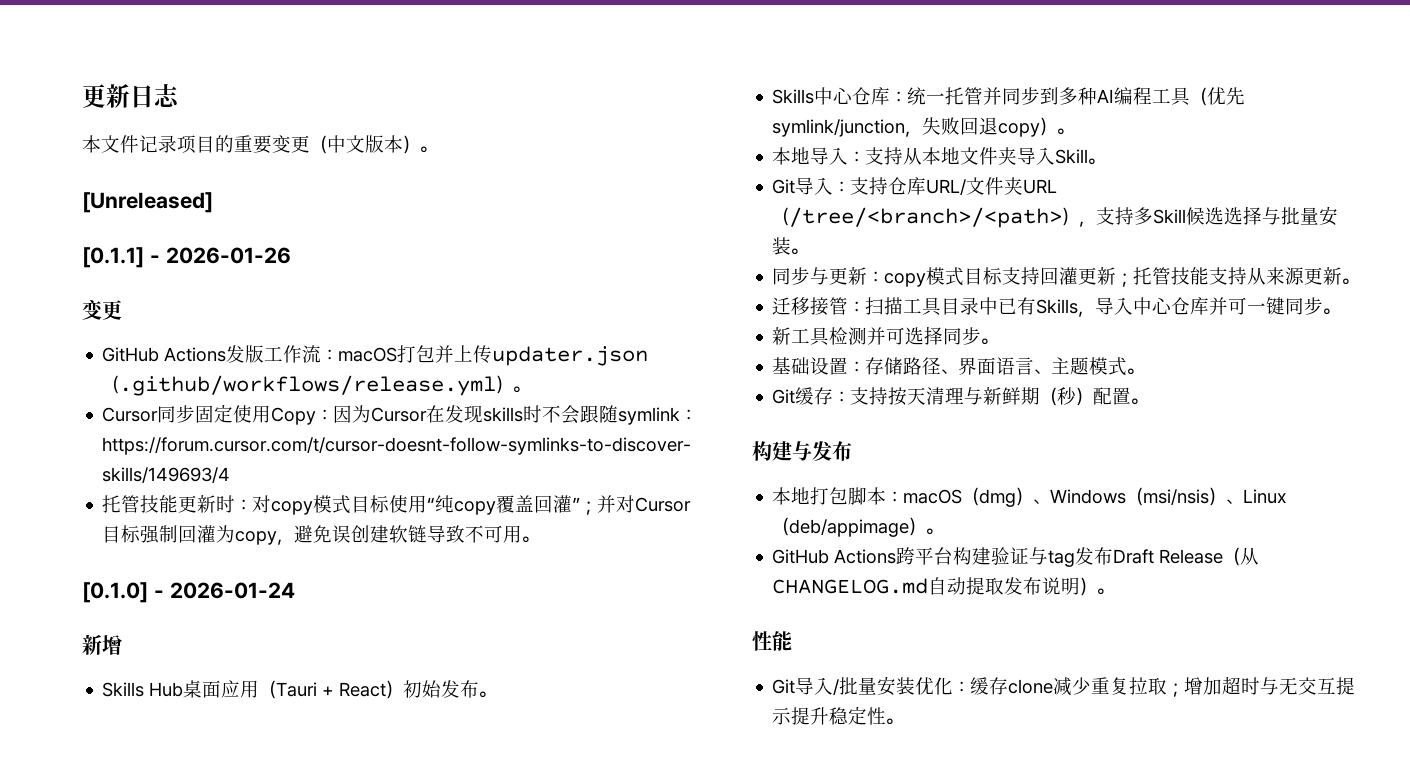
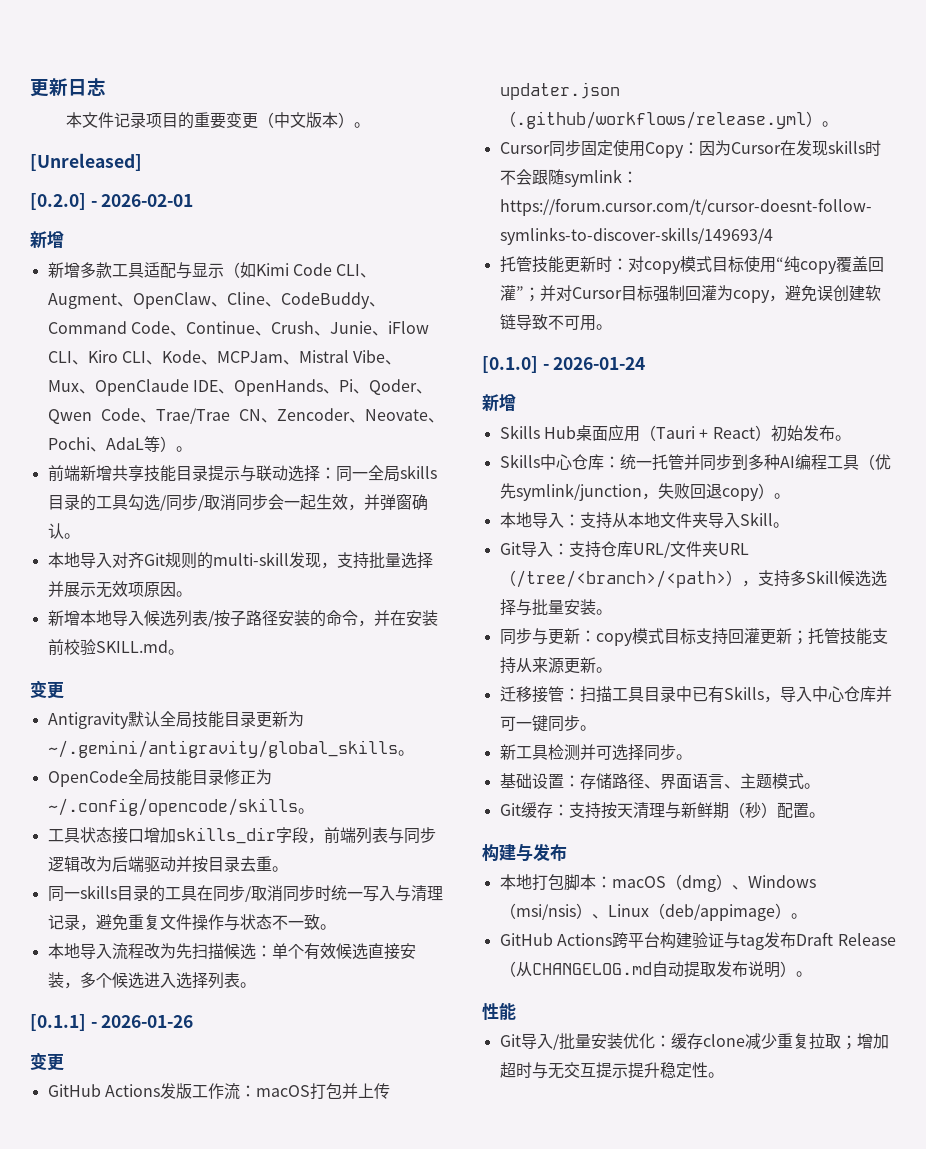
+ [0.2.0] - 2026-02-01
+ 新增
+ 新增多款工具适配与显示（如Kimi Code CLI、Augment、OpenClaw、Cline、CodeBuddy、Command Code、Continue、Crush、Junie、iFlow CLI、Kiro CLI、Kode、MCPJam、Mistral Vibe、Mux、OpenClaude IDE、OpenHands、Pi、Qoder、Qwen Code、Trae/Trae CN、Zencoder、Neovate、Pochi、AdaL等）。
+ 前端新增共享技能目录提示与联动选择：同一全局skills目录的工具勾选/同步/取消同步会一起生效，并弹窗确认。
+ 本地导入对齐Git规则的multi-skill发现，支持批量选择并展示无效项原因。
+ 新增本地导入候选列表/按子路径安装的命令，并在安装前校验SKILL.md。
+ 变更
+ Antigravity默认全局技能目录更新为~/.gemini/antigravity/global_skills。
+ OpenCode全局技能目录修正为~/.config/opencode/skills。
+ 工具状态接口增加skills_dir字段，前端列表与同步逻辑改为后端驱动并按目录去重。
+ 同一skills目录的工具在同步/取消同步时统一写入与清理记录，避免重复文件操作与状态不一致。
+ 本地导入流程改为先扫描候选：单个有效候选直接安装，多个候选进入选择列表。

